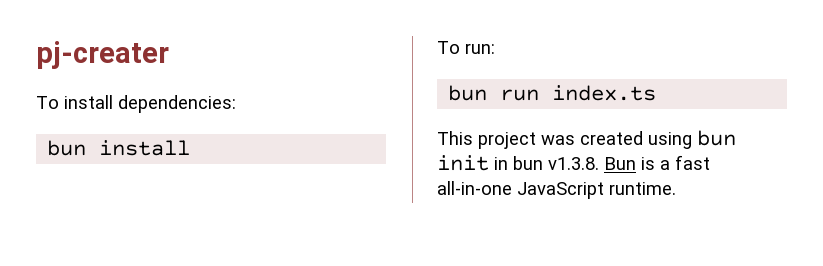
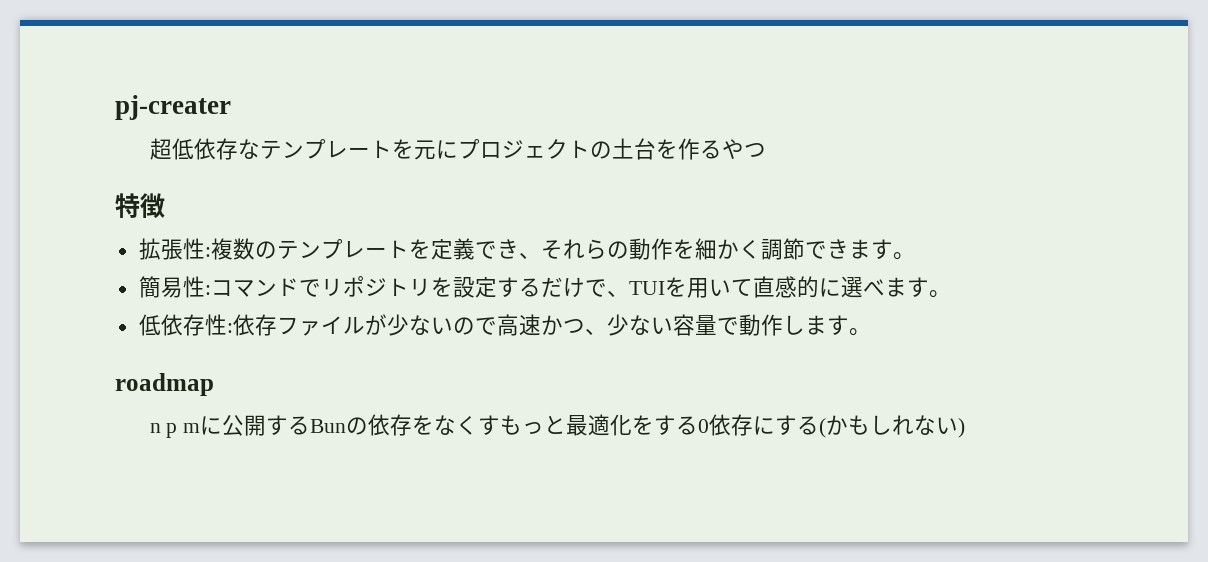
- To install dependencies:
- bun install
- To run:
- bun run index.ts
- This project was created using bun init in bun v1.3.8. Bun is a fast all-in-one JavaScript runtime.
+ 超低依存なテンプレートを元にプロジェクトの土台を作るやつ
+ 特徴
+ 拡張性:複数のテンプレートを定義でき、それらの動作を細かく調節できます。
+ 簡易性:コマンドでリポジトリを設定するだけで、TUIを用いて直感的に選べます。
+ 低依存性:依存ファイルが少ないので高速かつ、少ない容量で動作します。
+ roadmap
+ n p mに公開するBunの依存をなくすもっと最適化をする0依存にする(かもしれない)

